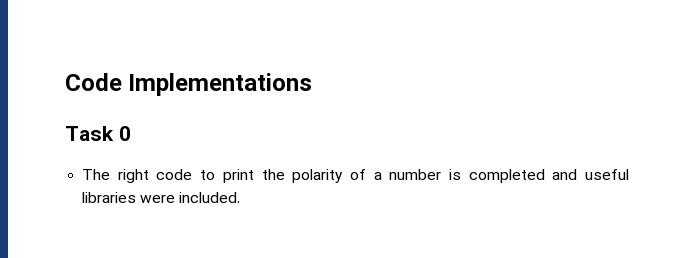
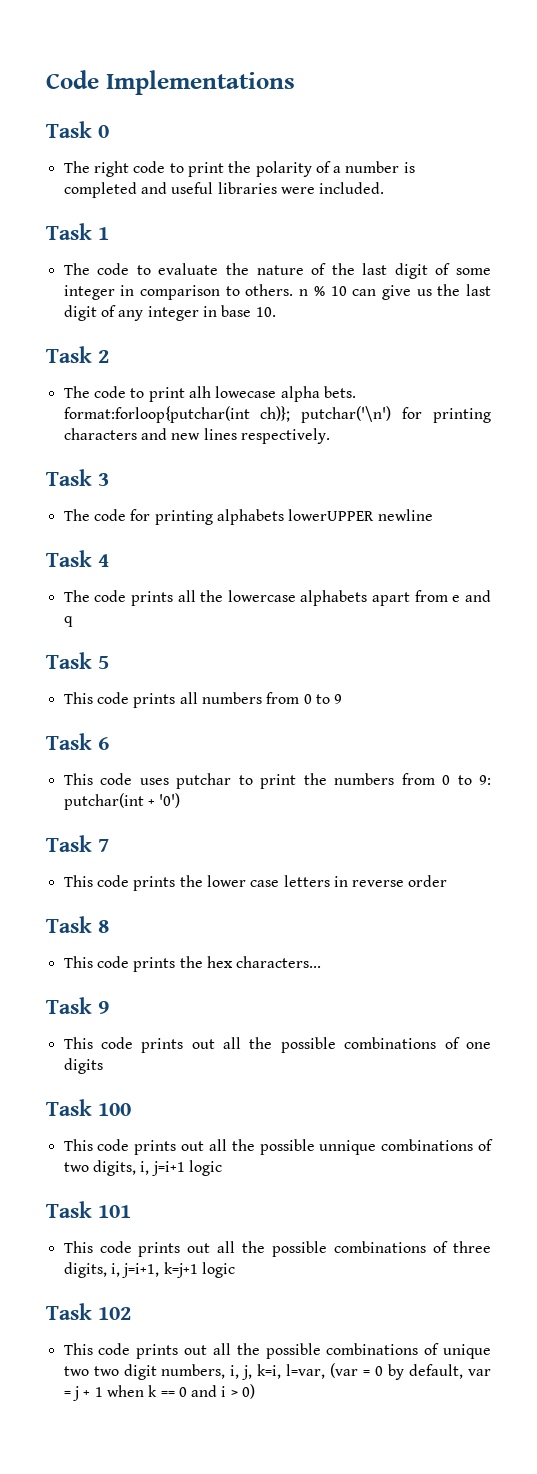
+ Task 1
+ The code to evaluate the nature of the last digit of some integer in comparison to others. n % 10 can give us the last digit of any integer in base 10.
+ Task 2
+ The code to print alh lowecase alpha bets. format:forloop{putchar(int ch)}; putchar('\n') for printing characters and new lines respectively.
+ Task 3
+ The code for printing alphabets lowerUPPER newline
+ Task 4
+ The code prints all the lowercase alphabets apart from e and q
+ Task 5
+ This code prints all numbers from 0 to 9
+ Task 6
+ This code uses putchar to print the numbers from 0 to 9: putchar(int + '0')
+ Task 7
+ This code prints the lower case letters in reverse order
+ Task 8
+ This code prints the hex characters...
+ Task 9
+ This code prints out all the possible combinations of one digits
+ Task 100
+ This code prints out all the possible unnique combinations of two digits, i, j=i+1 logic
+ Task 101
+ This code prints out all the possible combinations of three digits, i, j=i+1, k=j+1 logic
+ Task 102
+ This code prints out all the possible combinations of unique two two digit numbers, i, j, k=i, l=var, (var = 0 by default, var = j + 1 when k == 0 and i > 0)

